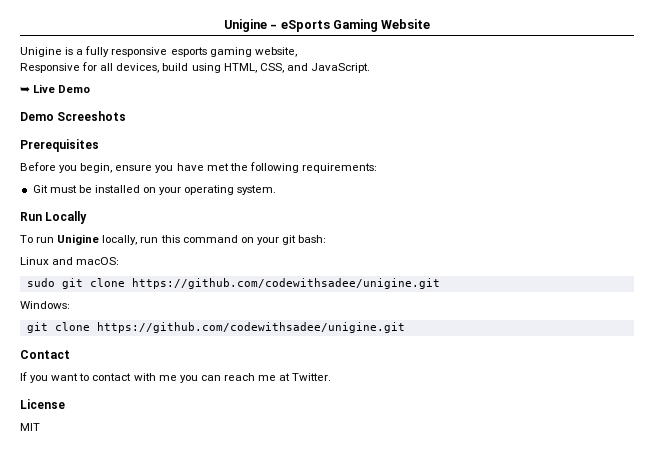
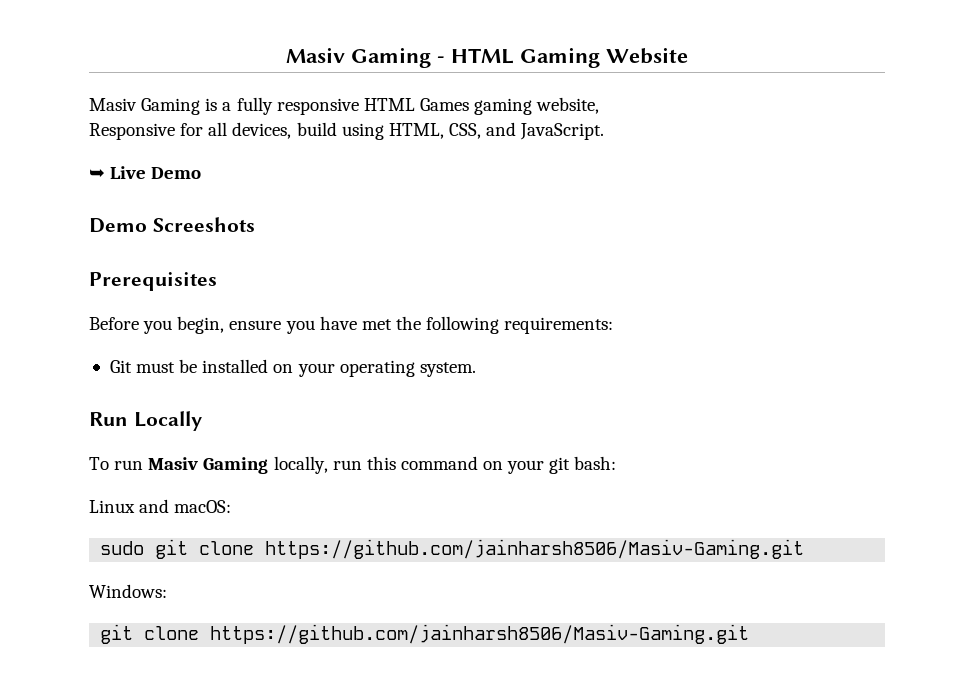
- Unigine - eSports Gaming Website
+ Masiv Gaming - HTML Gaming Website
- Unigine is a fully responsive esports gaming website,
+ Masiv Gaming is a fully responsive HTML Games gaming website,
- To run Unigine locally, run this command on your git bash:
+ To run Masiv Gaming locally, run this command on your git bash:
- sudo git clone https://github.com/codewithsadee/unigine.git
+ sudo git clone https://github.com/jainharsh8506/Masiv-Gaming.git
  Windows:
- git clone https://github.com/codewithsadee/unigine.git
- Contact
- If you want to contact with me you can reach me at Twitter.
- License
- MIT
+ git clone https://github.com/jainharsh8506/Masiv-Gaming.git

